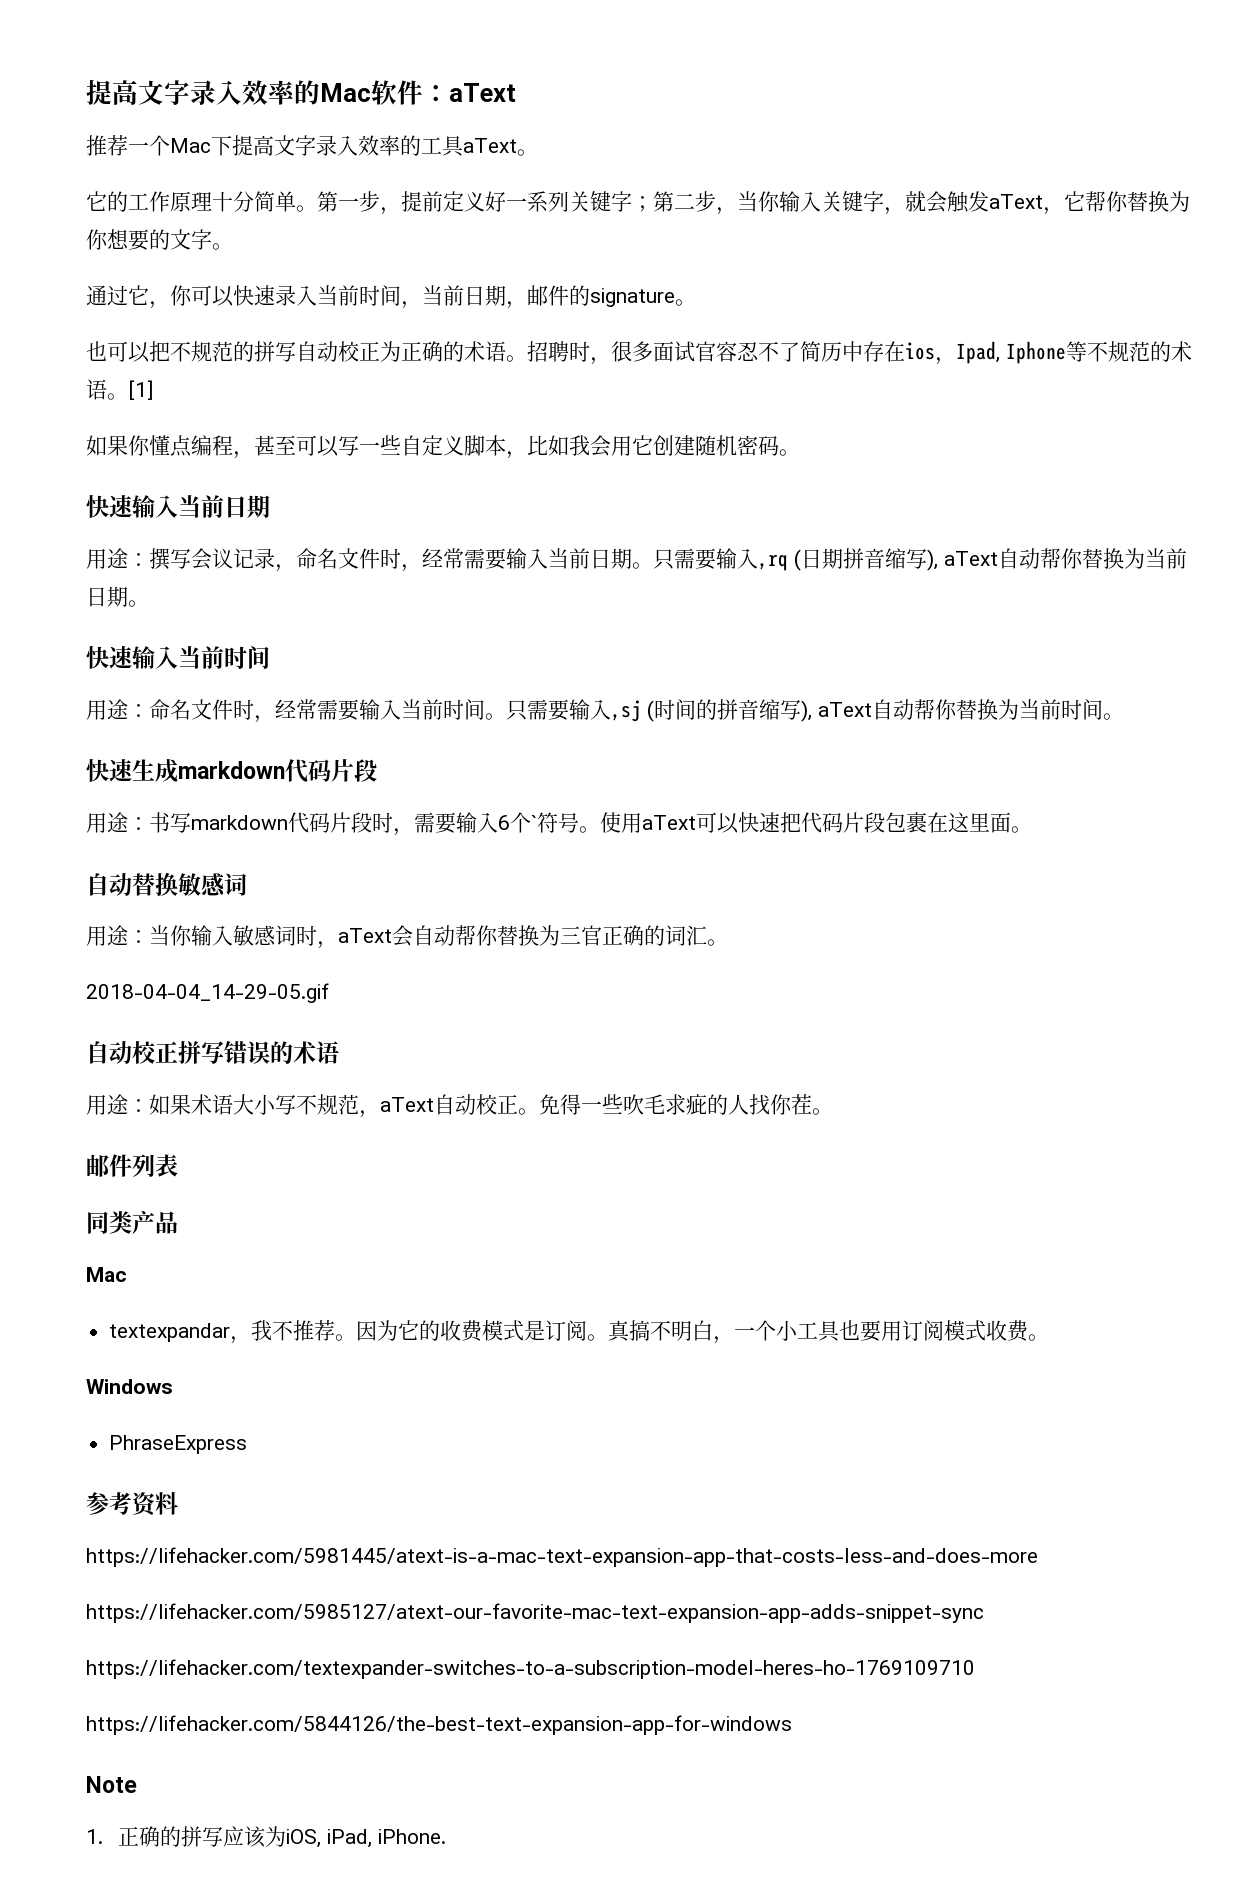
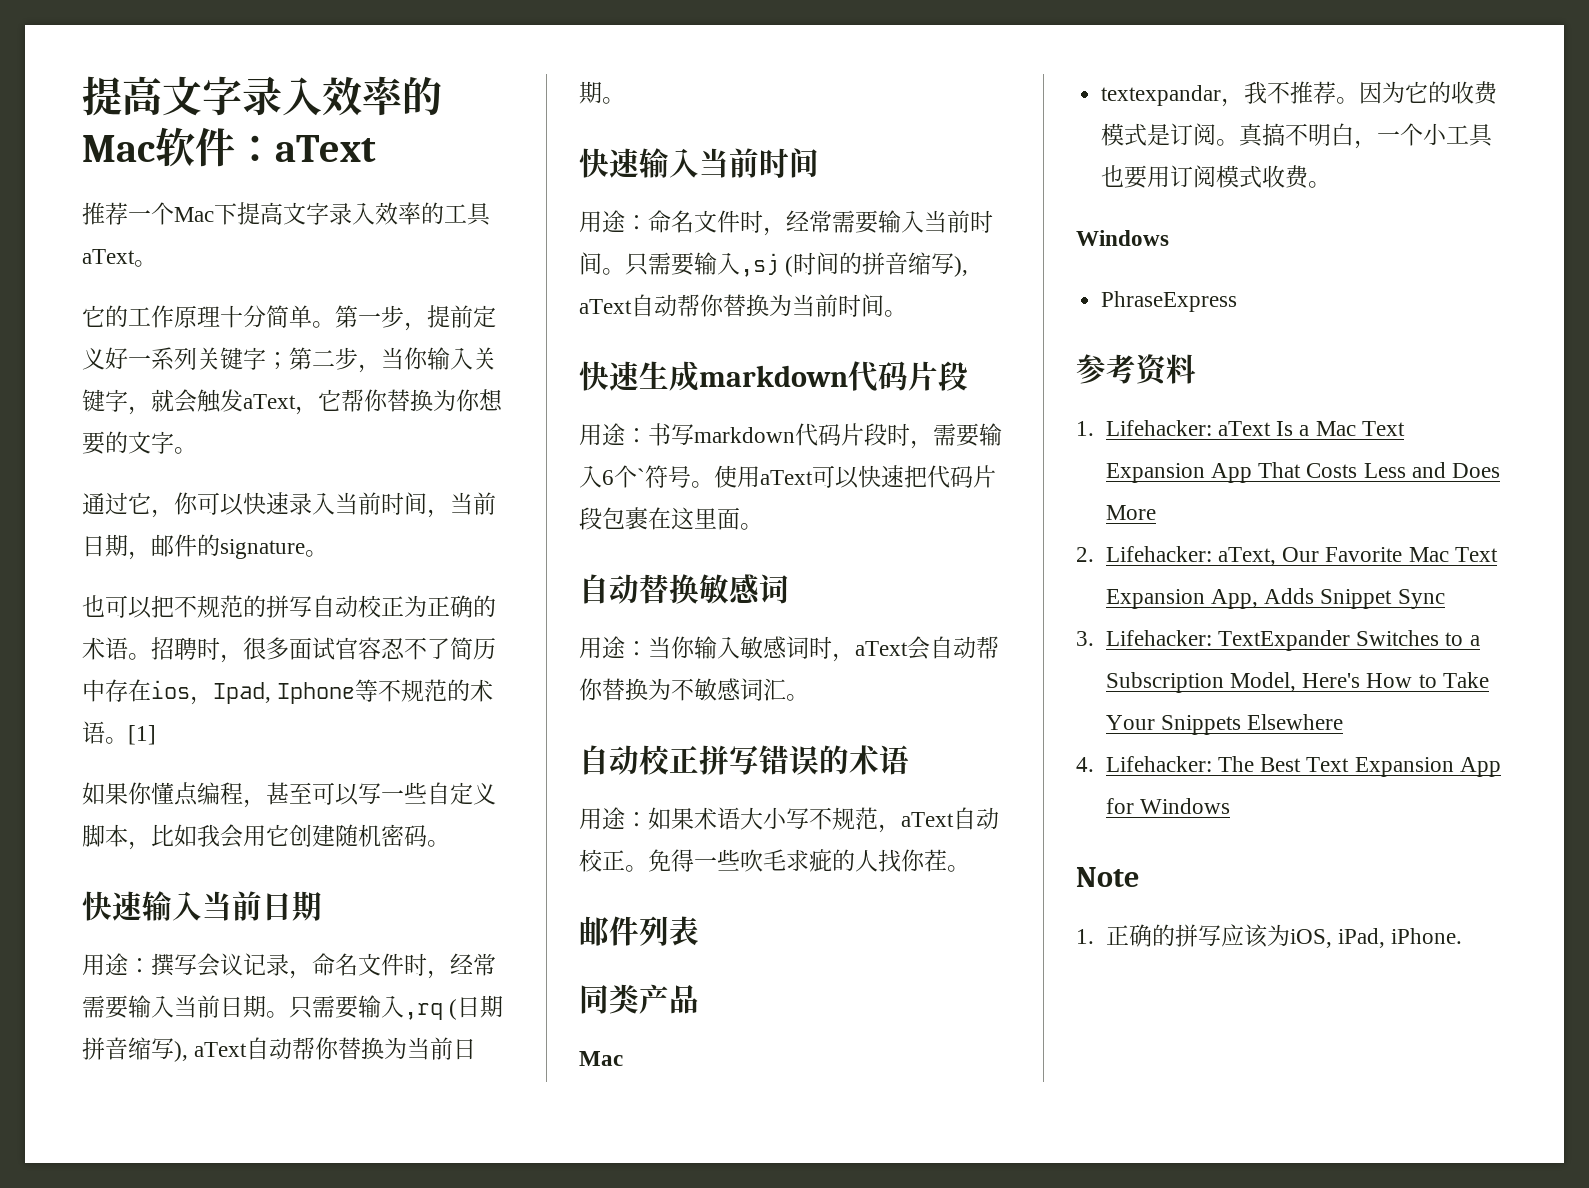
- 用途：当你输入敏感词时，aText会自动帮你替换为三官正确的词汇。
+ 用途：当你输入敏感词时，aText会自动帮你替换为不敏感词汇。
- 2018-04-04_14-29-05.gif
- https://lifehacker.com/5981445/atext-is-a-mac-text-expansion-app-that-costs-less-and-does-more
- https://lifehacker.com/5985127/atext-our-favorite-mac-text-expansion-app-adds-snippet-sync
- https://lifehacker.com/textexpander-switches-to-a-subscription-model-heres-ho-1769109710
- https://lifehacker.com/5844126/the-best-text-expansion-app-for-windows
+ 1. Lifehacker: aText Is a Mac Text Expansion App That Costs Less and Does More
+ 2. Lifehacker: aText, Our Favorite Mac Text Expansion App, Adds Snippet Sync
+ 3. Lifehacker: TextExpander Switches to a Subscription Model, Here's How to Take Your Snippets Elsewhere
+ 4. Lifehacker: The Best Text Expansion App for Windows

